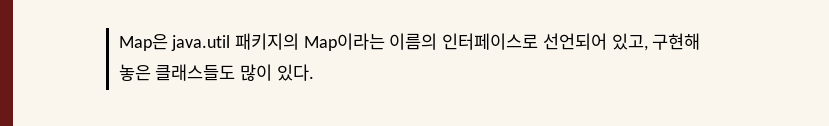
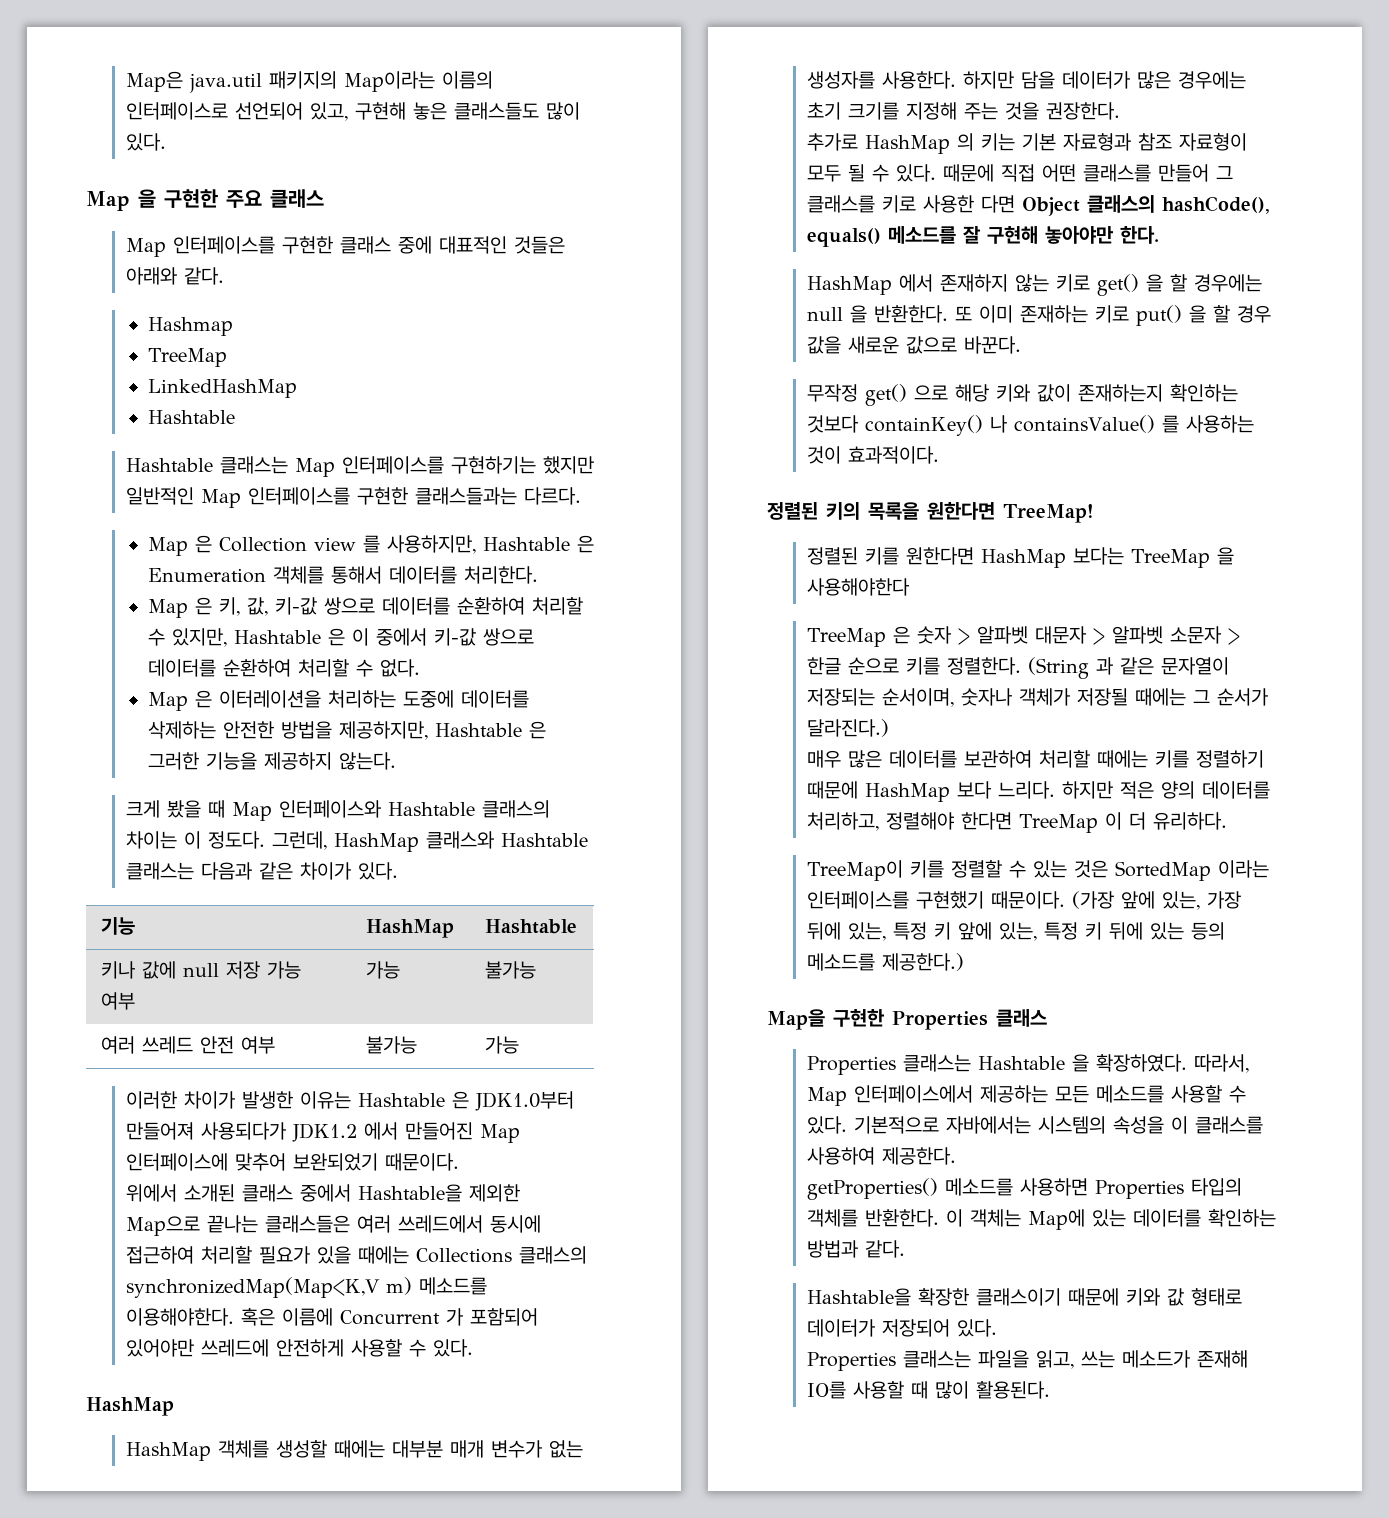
+ Map 을 구현한 주요 클래스
+ Map 인터페이스를 구현한 클래스 중에 대표적인 것들은 아래와 같다.
+ Hashmap
+ TreeMap
+ LinkedHashMap
+ Hashtable
+ Hashtable 클래스는 Map 인터페이스를 구현하기는 했지만 일반적인 Map 인터페이스를 구현한 클래스들과는 다르다.
+ Map 은 Collection view 를 사용하지만, Hashtable 은 Enumeration 객체를 통해서 데이터를 처리한다.
+ Map 은 키, 값, 키-값 쌍으로 데이터를 순환하여 처리할 수 있지만, Hashtable 은 이 중에서 키-값 쌍으로 데이터를 순환하여 처리할 수 없다.
+ Map 은 이터레이션을 처리하는 도중에 데이터를 삭제하는 안전한 방법을 제공하지만, Hashtable 은 그러한 기능을 제공하지 않는다.
+ 크게 봤을 때 Map 인터페이스와 Hashtable 클래스의 차이는 이 정도다. 그런데, HashMap 클래스와 Hashtable 클래스는 다음과 같은 차이가 있다.
+ 기능 | HashMap | Hashtable
+ 키나 값에 null 저장 가능 여부 | 가능 | 불가능
+ 여러 쓰레드 안전 여부 | 불가능 | 가능
+ 이러한 차이가 발생한 이유는 Hashtable 은 JDK1.0부터 만들어져 사용되다가 JDK1.2 에서 만들어진 Map 인터페이스에 맞추어 보완되었기 때문이다.
+ 위에서 소개된 클래스 중에서 Hashtable을 제외한 Map으로 끝나는 클래스들은 여러 쓰레드에서 동시에 접근하여 처리할 필요가 있을 때에는 Collections 클래스의 synchronizedMap(Map<K,V m) 메소드를 이용해야한다. 혹은 이름에 Concurrent 가 포함되어 있어야만 쓰레드에 안전하게 사용할 수 있다.
+ HashMap
+ HashMap 객체를 생성할 때에는 대부분 매개 변수가 없는 생성자를 사용한다. 하지만 담을 데이터가 많은 경우에는 초기 크기를 지정해 주는 것을 권장한다.
+ 추가로 HashMap 의 키는 기본 자료형과 참조 자료형이 모두 될 수 있다. 때문에 직접 어떤 클래스를 만들어 그 클래스를 키로 사용한 다면 Object 클래스의 hashCode(), equals() 메소드를 잘 구현해 놓아야만 한다.
+ HashMap 에서 존재하지 않는 키로 get() 을 할 경우에는 null 을 반환한다. 또 이미 존재하는 키로 put() 을 할 경우 값을 새로운 값으로 바꾼다.
+ 무작정 get() 으로 해당 키와 값이 존재하는지 확인하는 것보다 containKey() 나 containsValue() 를 사용하는 것이 효과적이다.
+ 정렬된 키의 목록을 원한다면 TreeMap!
+ 정렬된 키를 원한다면 HashMap 보다는 TreeMap 을 사용해야한다
+ TreeMap 은 숫자 > 알파벳 대문자 > 알파벳 소문자 > 한글 순으로 키를 정렬한다. (String 과 같은 문자열이 저장되는 순서이며, 숫자나 객체가 저장될 때에는 그 순서가 달라진다.)
+ 매우 많은 데이터를 보관하여 처리할 때에는 키를 정렬하기 때문에 HashMap 보다 느리다. 하지만 적은 양의 데이터를 처리하고, 정렬해야 한다면 TreeMap 이 더 유리하다.
+ TreeMap이 키를 정렬할 수 있는 것은 SortedMap 이라는 인터페이스를 구현했기 때문이다. (가장 앞에 있는, 가장 뒤에 있는, 특정 키 앞에 있는, 특정 키 뒤에 있는 등의 메소드를 제공한다.)
+ Map을 구현한 Properties 클래스
+ Properties 클래스는 Hashtable 을 확장하였다. 따라서, Map 인터페이스에서 제공하는 모든 메소드를 사용할 수 있다. 기본적으로 자바에서는 시스템의 속성을 이 클래스를 사용하여 제공한다.
+ getProperties() 메소드를 사용하면 Properties 타입의 객체를 반환한다. 이 객체는 Map에 있는 데이터를 확인하는 방법과 같다.
+ Hashtable을 확장한 클래스이기 때문에 키와 값 형태로 데이터가 저장되어 있다.
+ Properties 클래스는 파일을 읽고, 쓰는 메소드가 존재해 IO를 사용할 때 많이 활용된다.

